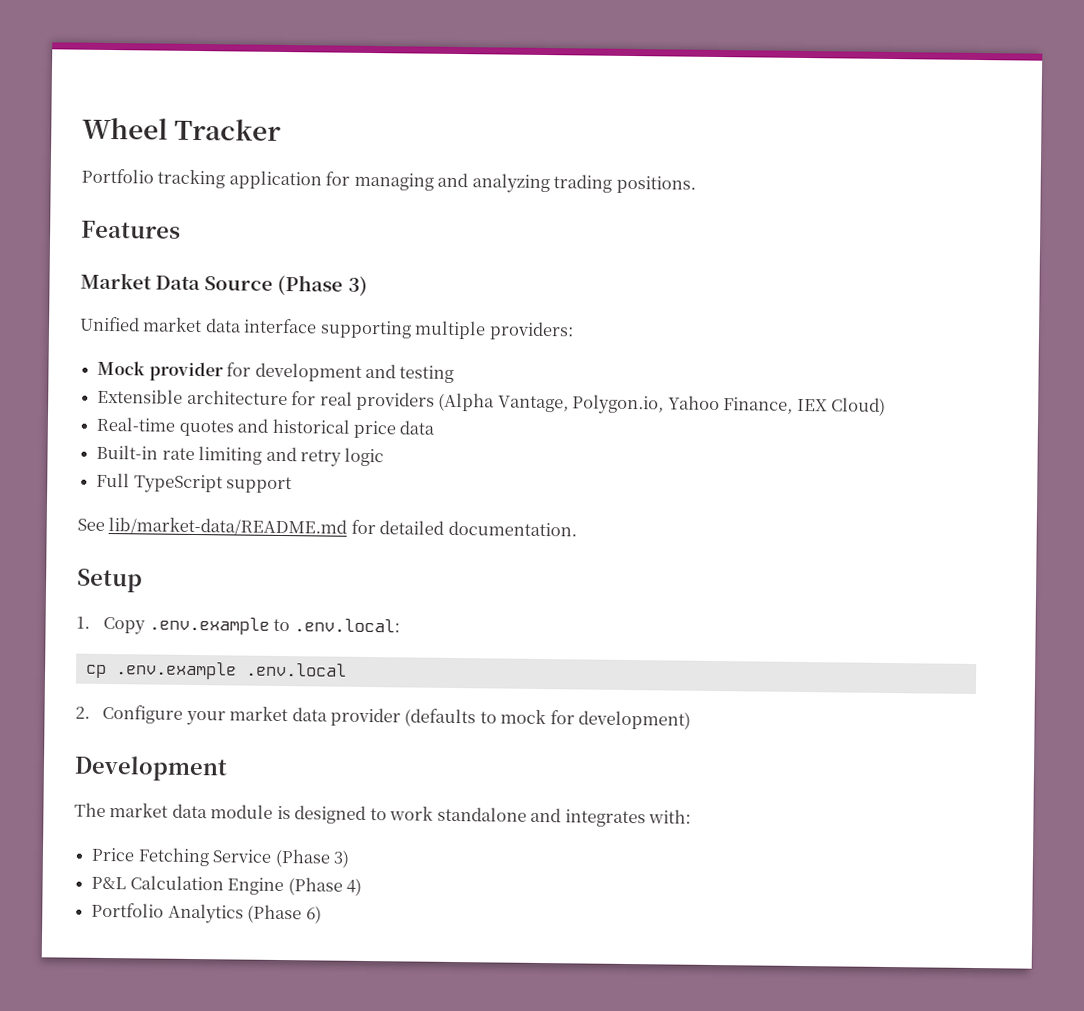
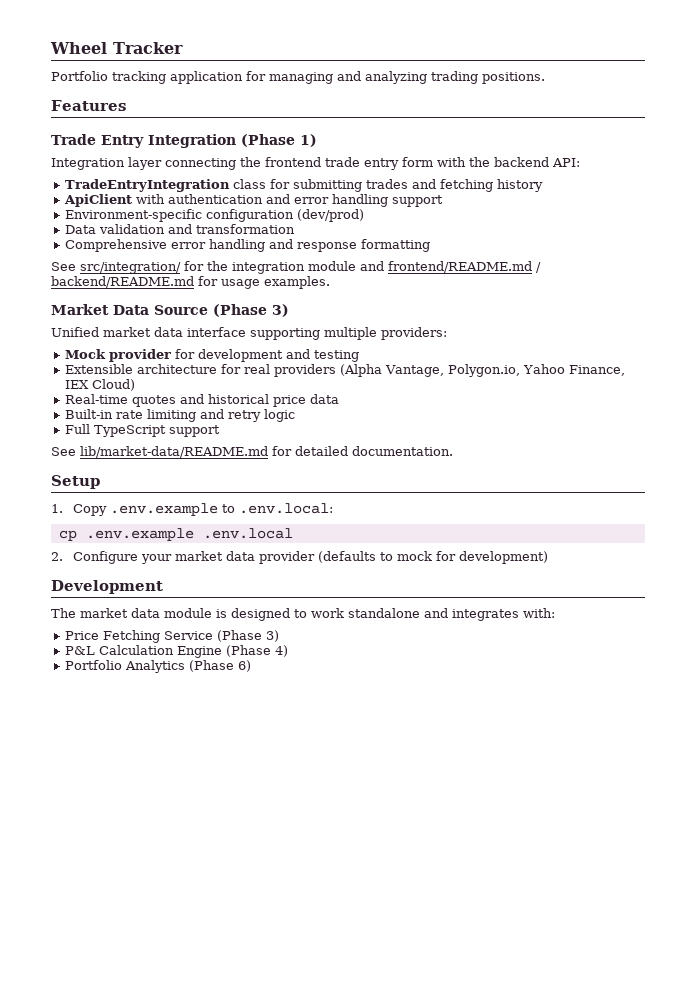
+ Trade Entry Integration (Phase 1)
+ Integration layer connecting the frontend trade entry form with the backend API:
+ TradeEntryIntegration class for submitting trades and fetching history
+ ApiClient with authentication and error handling support
+ Environment-specific configuration (dev/prod)
+ Data validation and transformation
+ Comprehensive error handling and response formatting
+ See src/integration/ for the integration module and frontend/README.md / backend/README.md for usage examples.

